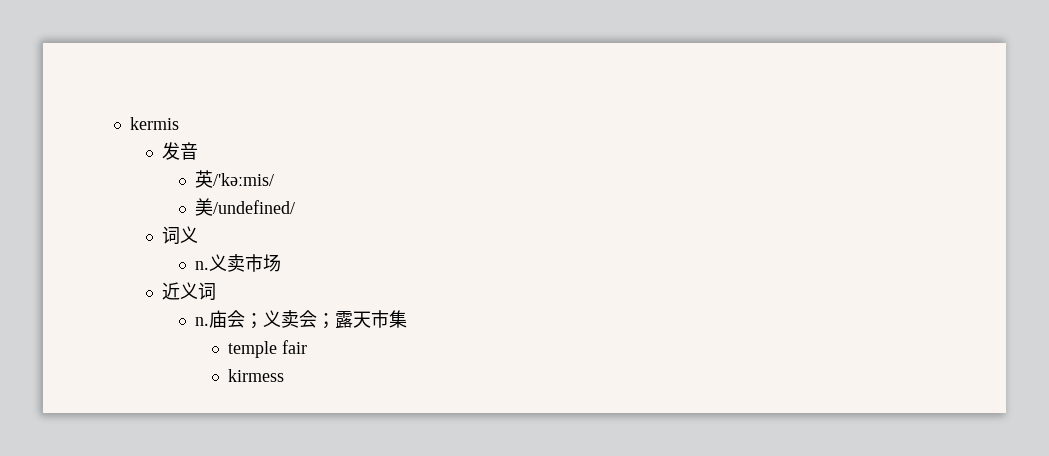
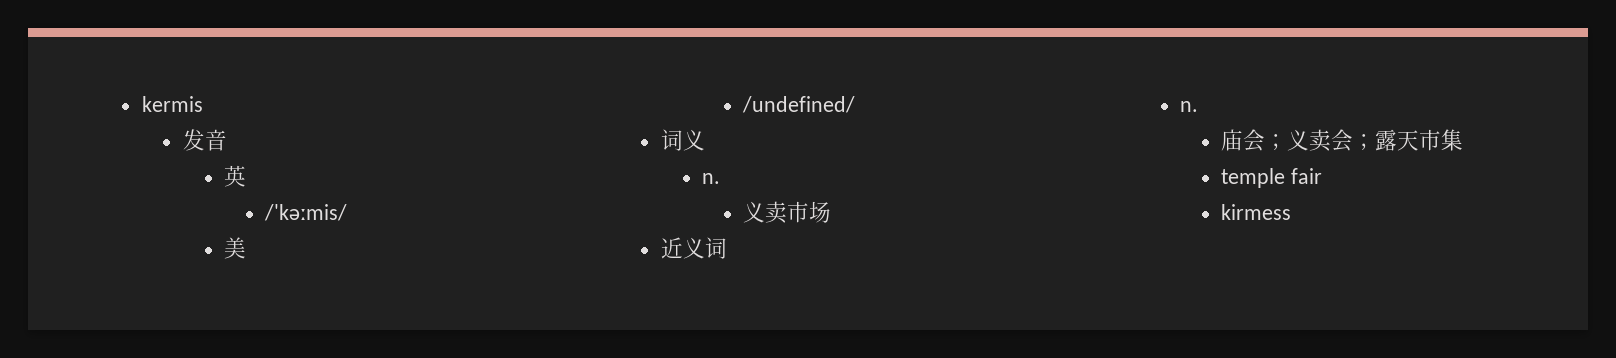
- 英/'kəːmis/
+ 英
+ /'kəːmis/
- 美/undefined/
+ 美
+ /undefined/
  词义
- n.义卖市场
+ n.
+ 义卖市场
  近义词
- n.庙会；义卖会；露天市集
+ n.
+ 庙会；义卖会；露天市集

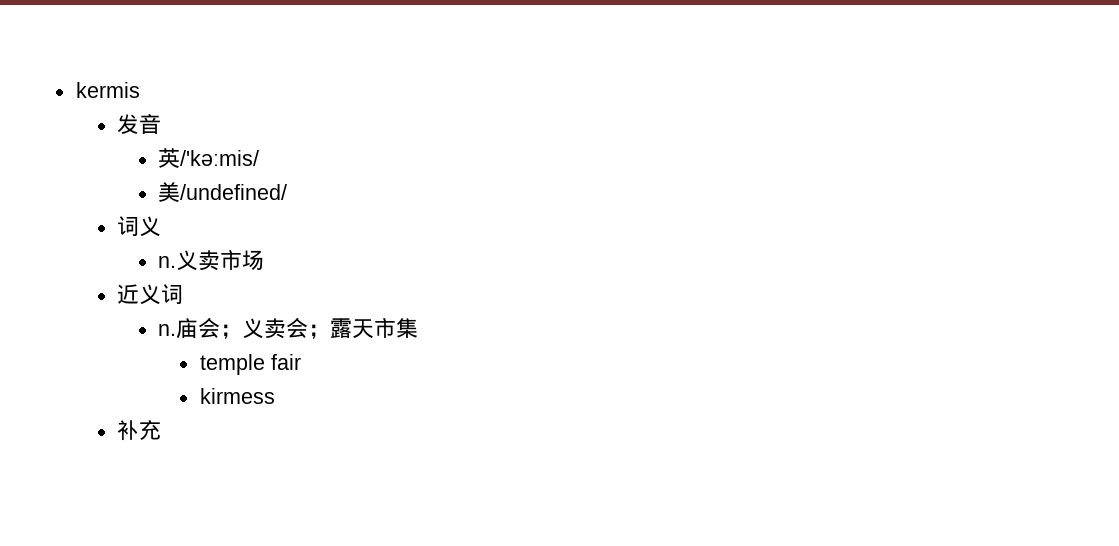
- 英
- /'kəːmis/
+ 英/'kəːmis/
- 美
- /undefined/
+ 美/undefined/
  词义
- n.
- 义卖市场
+ n.义卖市场
  近义词
- n.
- 庙会；义卖会；露天市集
+ n.庙会；义卖会；露天市集
+ 补充

